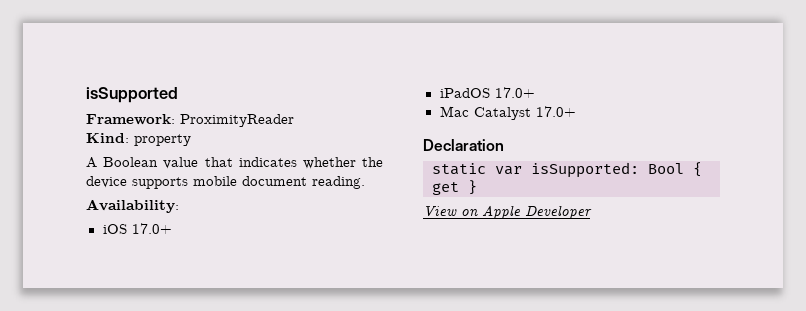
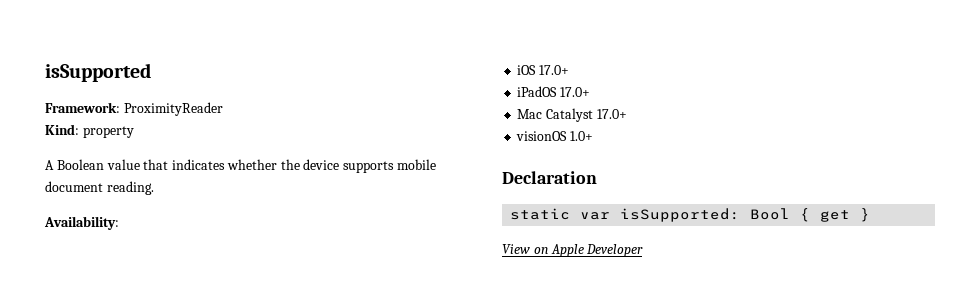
+ visionOS 1.0+

